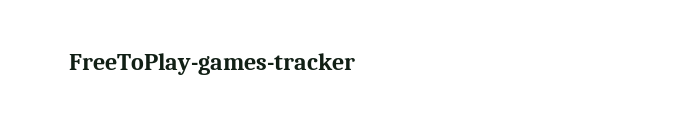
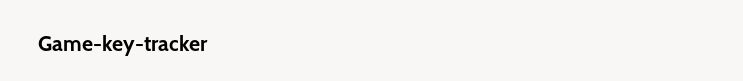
- FreeToPlay-games-tracker
+ Game-key-tracker

